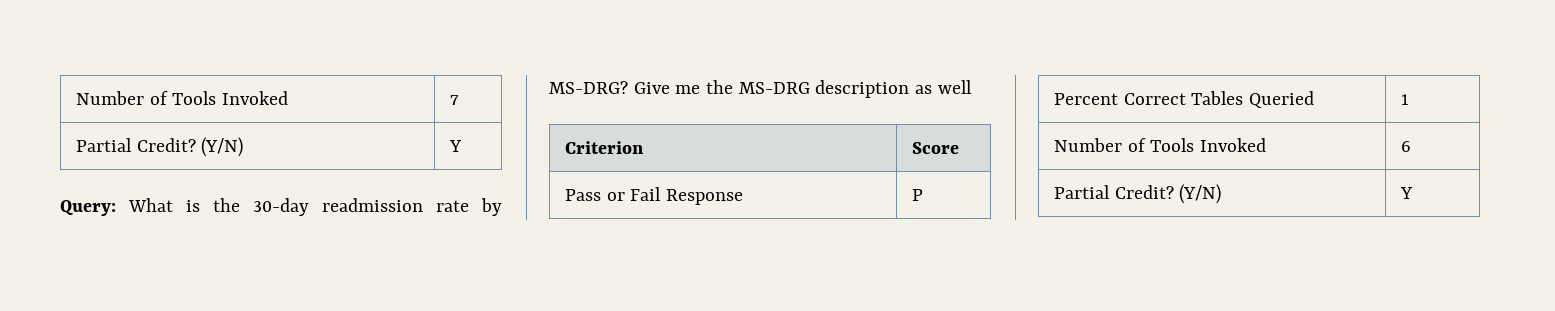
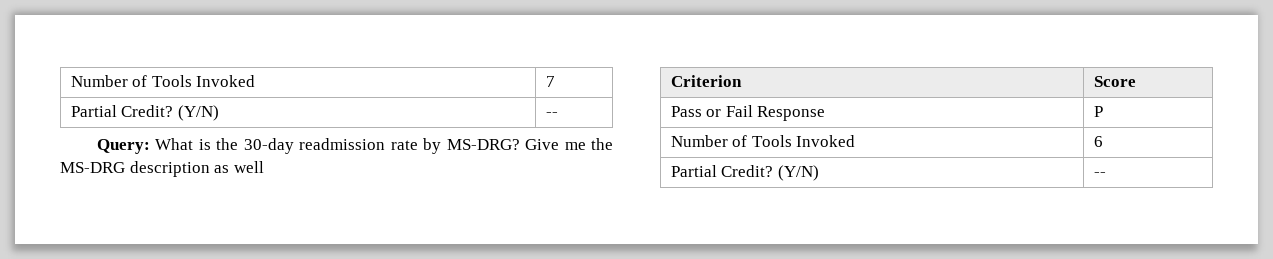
  Number of Tools Invoked | 7
- Partial Credit? (Y/N) | Y
+ Partial Credit? (Y/N) | --
- Percent Correct Tables Queried | 1
  Number of Tools Invoked | 6
- Partial Credit? (Y/N) | Y
+ Partial Credit? (Y/N) | --

